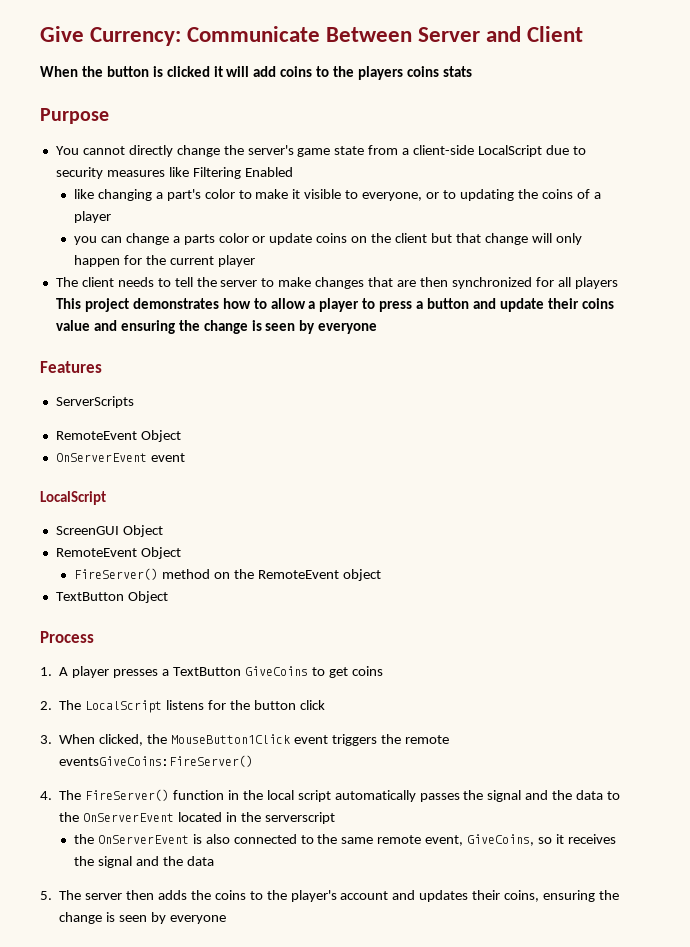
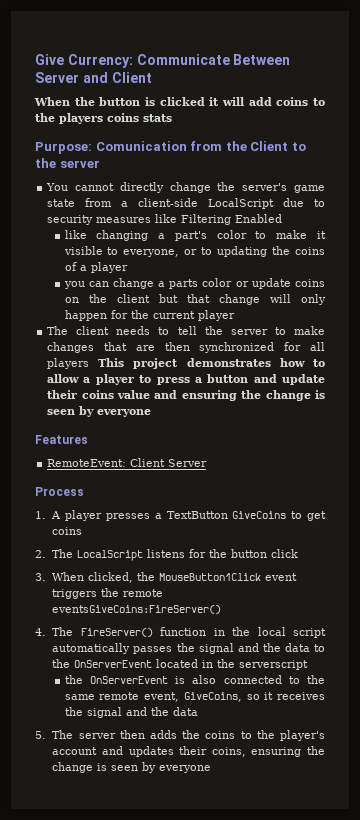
- Purpose
+ Purpose: Comunication from the Client to the server
- ServerScripts
- RemoteEvent Object
- OnServerEvent event
- LocalScript
- ScreenGUI Object
- RemoteEvent Object
- FireServer() method on the RemoteEvent object
- TextButton Object
+ RemoteEvent: Client Server

